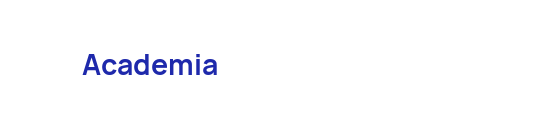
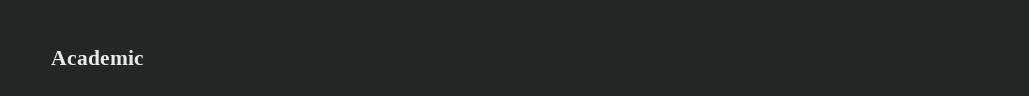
- Academia
+ Academic

